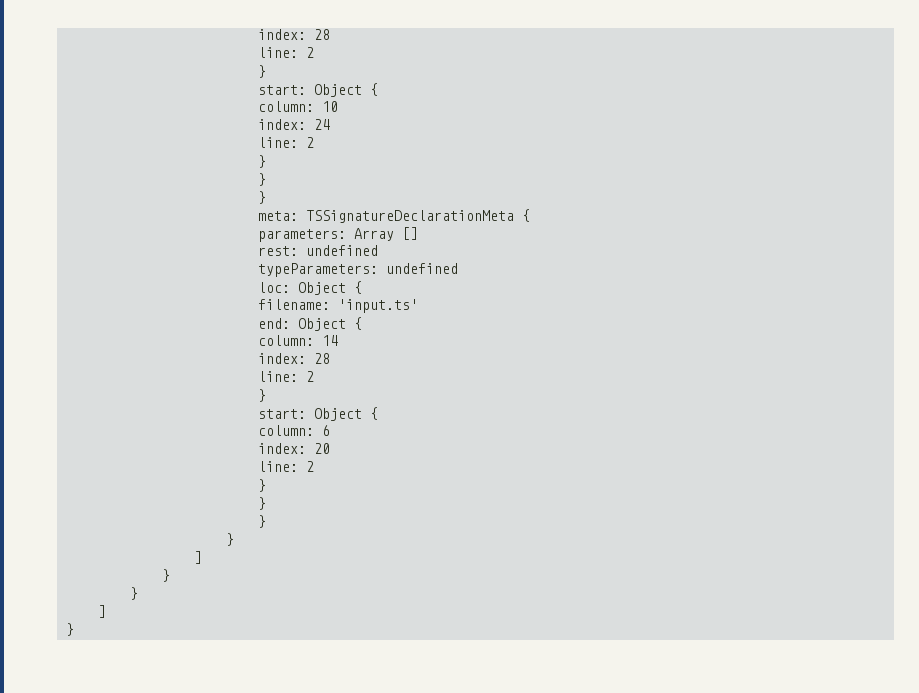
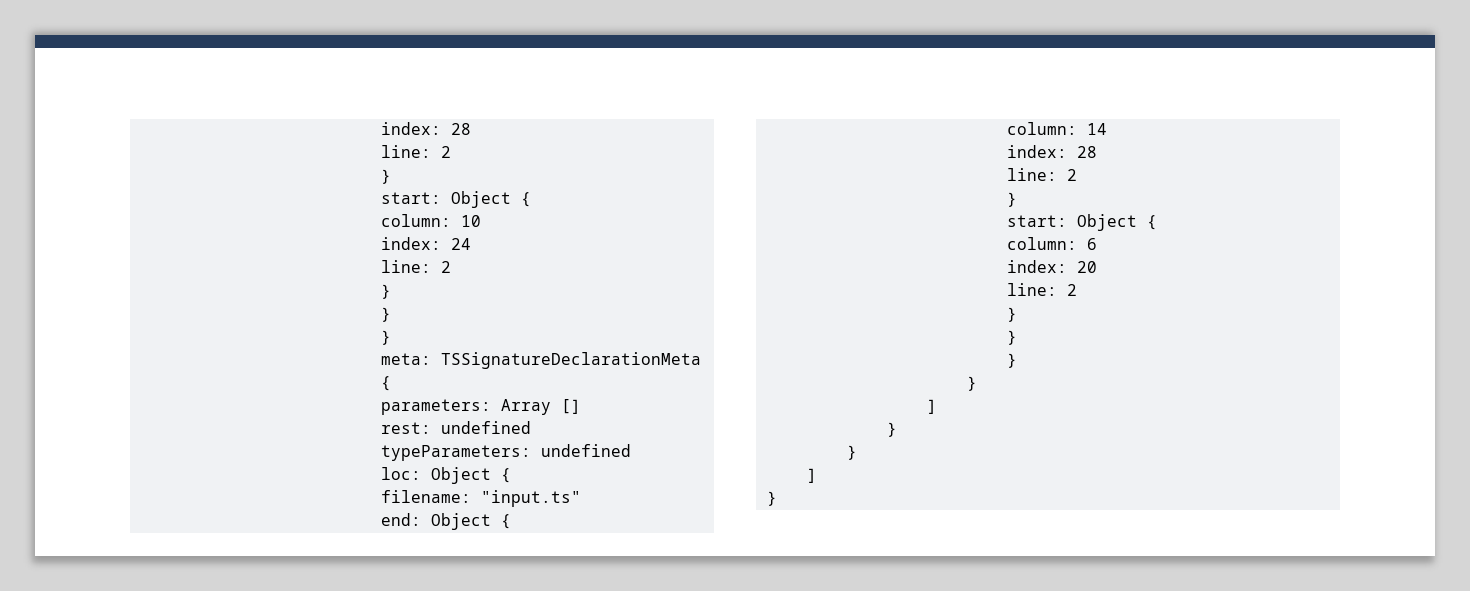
- filename: 'input.ts'
+ filename: "input.ts"

